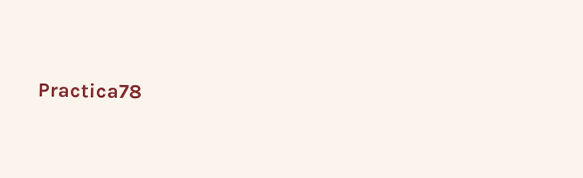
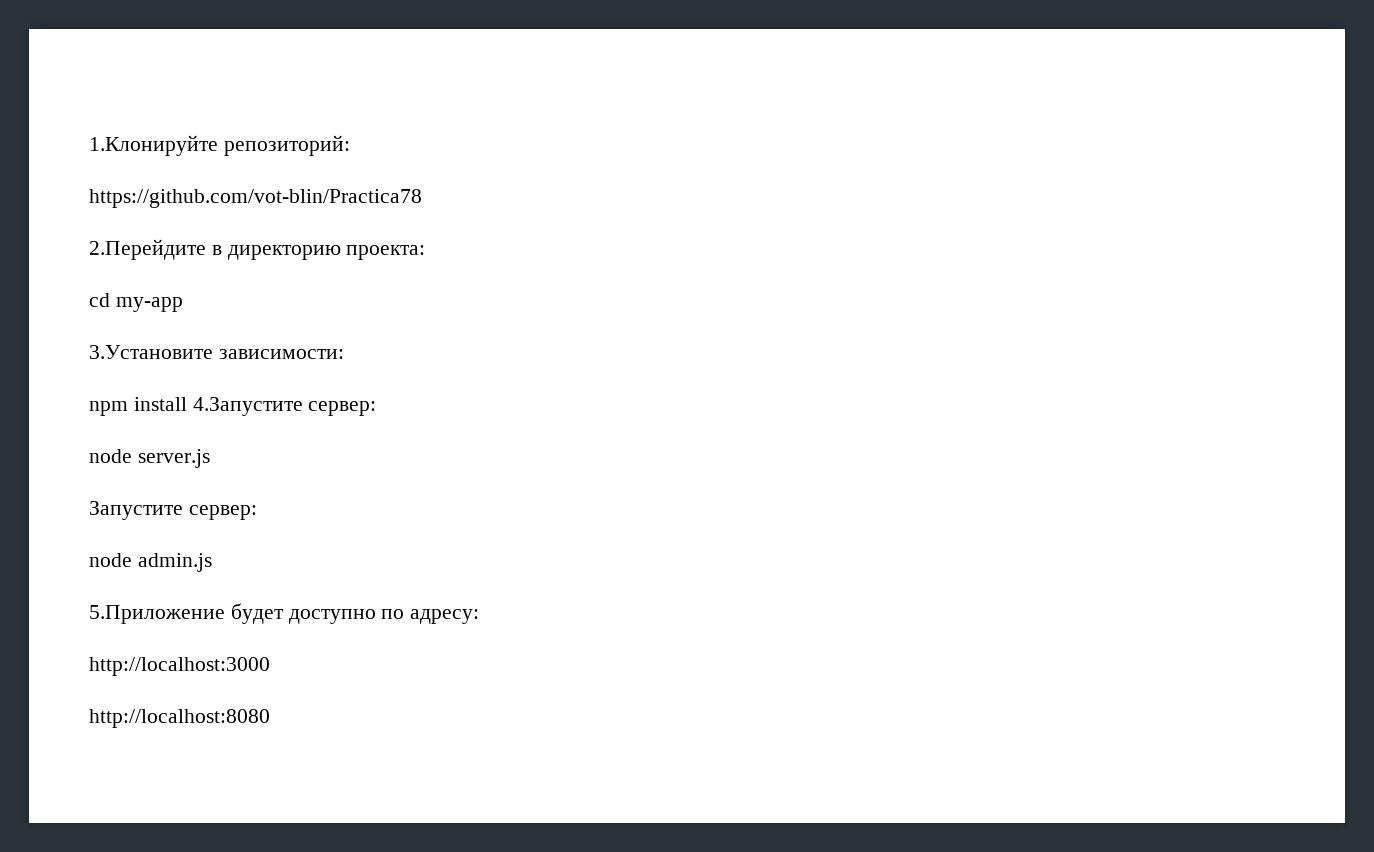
- Practica78
+ 1.Клонируйте репозиторий:
+ https://github.com/vot-blin/Practica78
+ 2.Перейдите в директорию проекта:
+ cd my-app
+ 3.Установите зависимости:
+ npm install 4.Запустите сервер:
+ node server.js
+ Запустите сервер:
+ node admin.js
+ 5.Приложение будет доступно по адресу:
+ http://localhost:3000
+ http://localhost:8080

